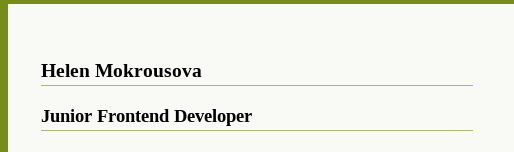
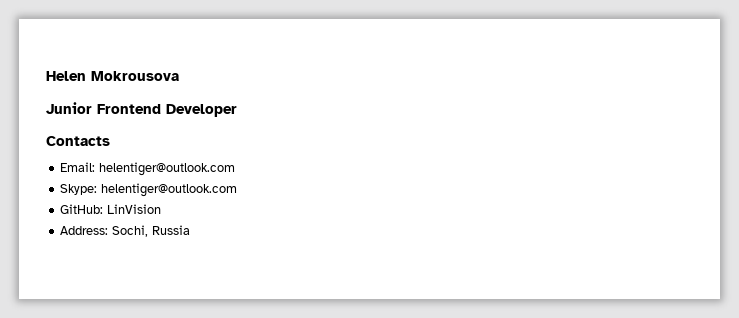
+ Contacts
+ Email: helentiger@outlook.com
+ Skype: helentiger@outlook.com
+ GitHub: LinVision
+ Address: Sochi, Russia

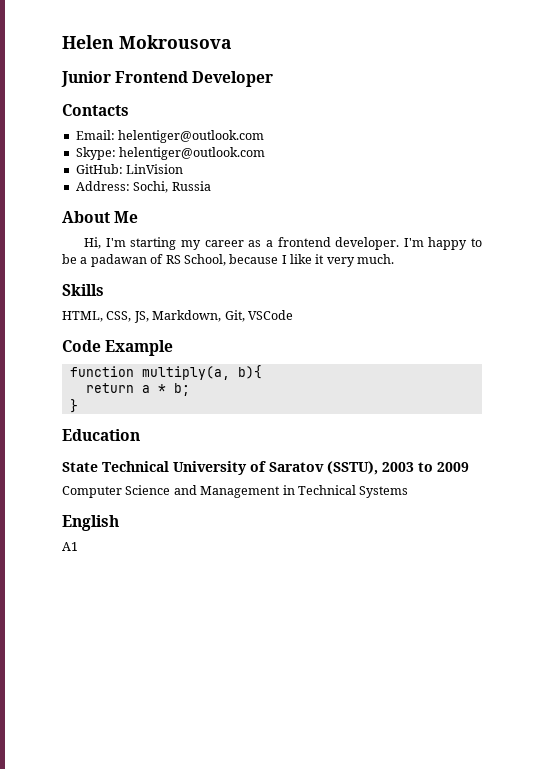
+ About Me
+ Hi, I'm starting my career as a frontend developer. I'm happy to be a padawan of RS School, because I like it very much.
+ Skills
+ HTML, CSS, JS, Markdown, Git, VSCode
+ Code Example
+ function multiply(a, b){
+ return a * b;
+ }
+ Education
+ State Technical University of Saratov (SSTU), 2003 to 2009
+ Computer Science and Management in Technical Systems
+ English
+ A1

